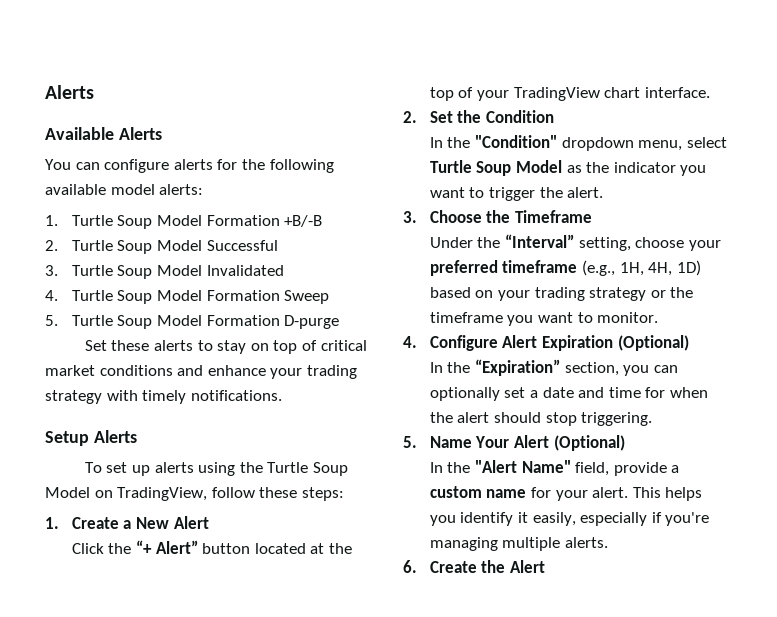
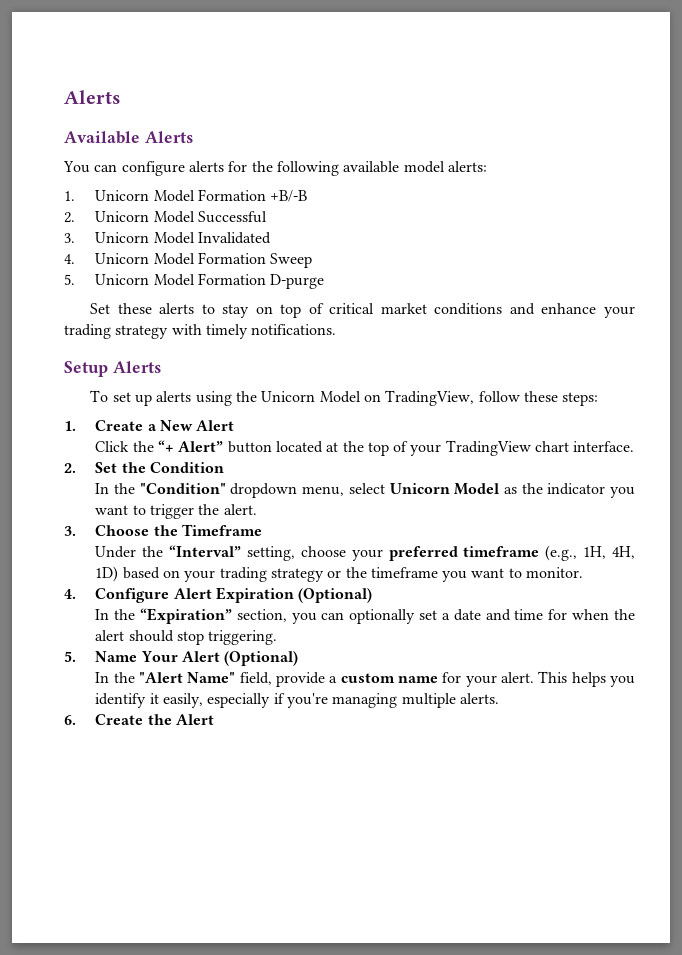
- 1. Turtle Soup Model Formation +B/-B
+ 1. Unicorn Model Formation +B/-B
- 2. Turtle Soup Model Successful
+ 2. Unicorn Model Successful
- 3. Turtle Soup Model Invalidated
+ 3. Unicorn Model Invalidated
- 4. Turtle Soup Model Formation Sweep
+ 4. Unicorn Model Formation Sweep
- 5. Turtle Soup Model Formation D-purge
+ 5. Unicorn Model Formation D-purge
- To set up alerts using the Turtle Soup Model on TradingView, follow these steps:
+ To set up alerts using the Unicorn Model on TradingView, follow these steps:
- In the "Condition" dropdown menu, select Turtle Soup Model as the indicator you want to trigger the alert.
+ In the "Condition" dropdown menu, select Unicorn Model as the indicator you want to trigger the alert.

